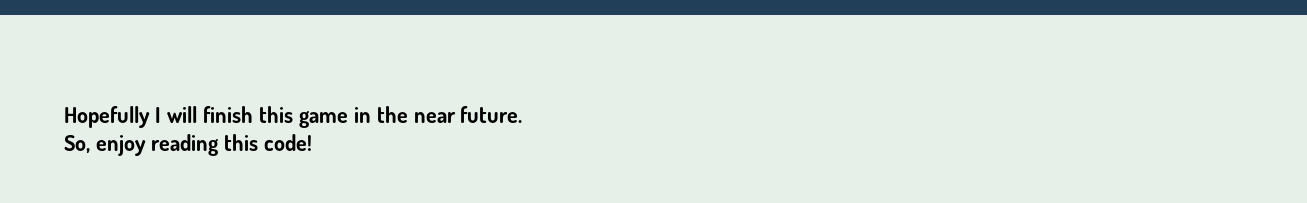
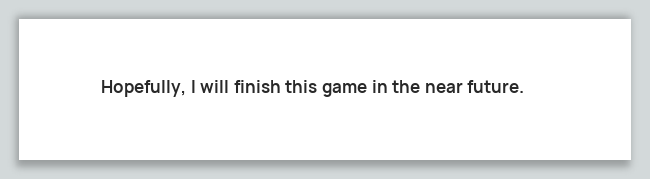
- Hopefully I will finish this game in the near future.
+ Hopefully, I will finish this game in the near future.
- So, enjoy reading this code!

